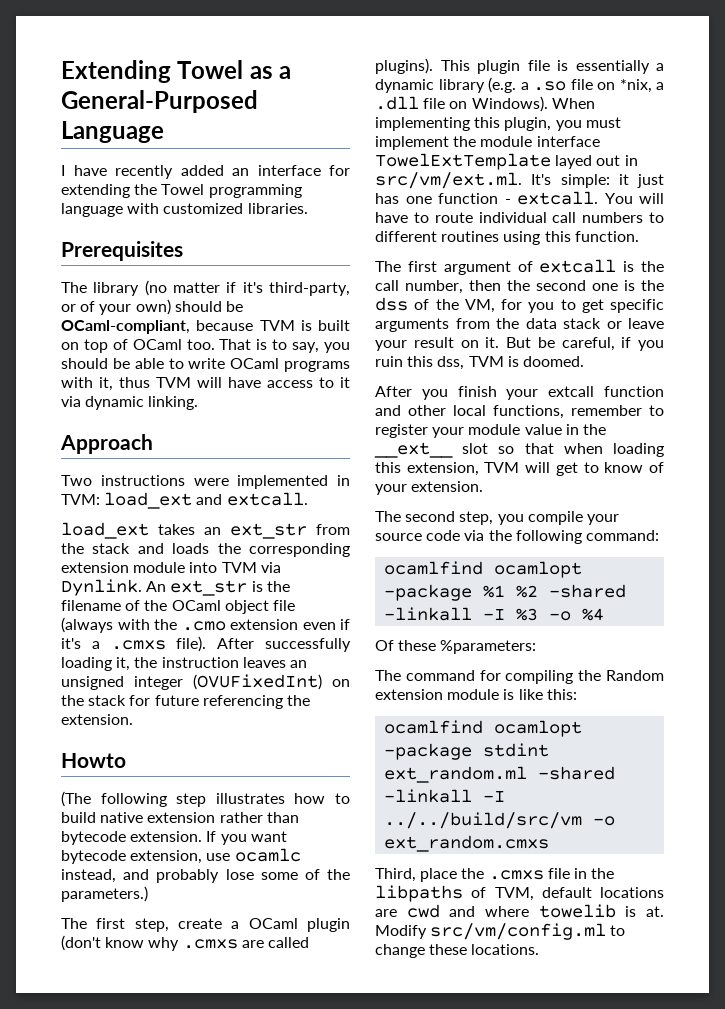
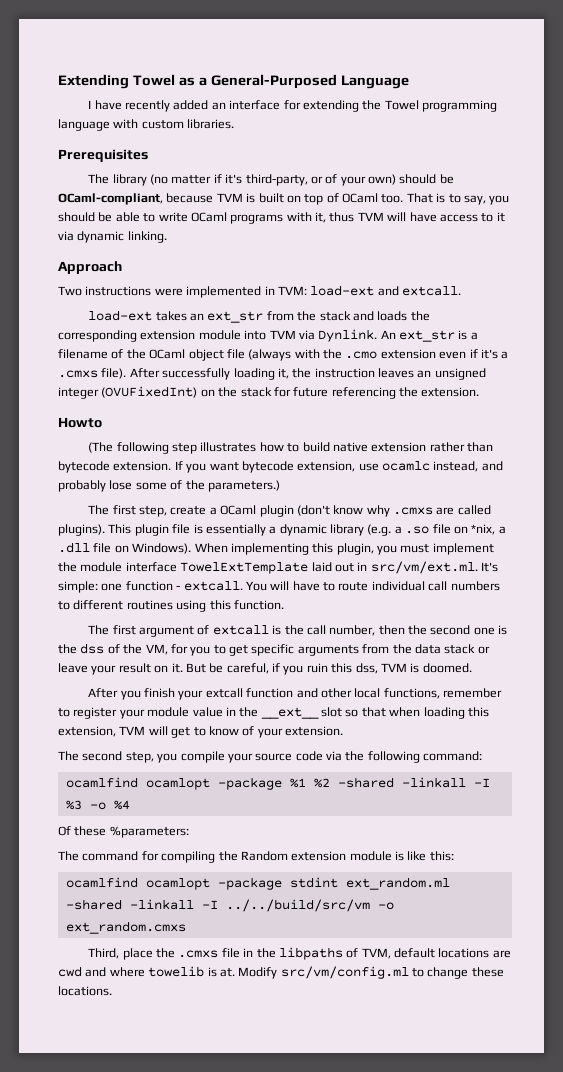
- I have recently added an interface for extending the Towel programming language with customized libraries.
+ I have recently added an interface for extending the Towel programming language with custom libraries.
- Two instructions were implemented in TVM: load_ext and extcall.
+ Two instructions were implemented in TVM: load-ext and extcall.
- load_ext takes an ext_str from the stack and loads the corresponding extension module into TVM via Dynlink.
+ load-ext takes an ext_str from the stack and loads the corresponding extension module into TVM via Dynlink.
- An ext_str is the filename of the OCaml object file (always with the .cmo extension even if it's a .cmxs file).
+ An ext_str is a filename of the OCaml object file (always with the .cmo extension even if it's a .cmxs file).
- When implementing this plugin, you must implement the module interface TowelExtTemplate layed out in src/vm/ext.ml. It's simple: it just has one function - extcall.
+ When implementing this plugin, you must implement the module interface TowelExtTemplate laid out in src/vm/ext.ml. It's simple: one function - extcall.

